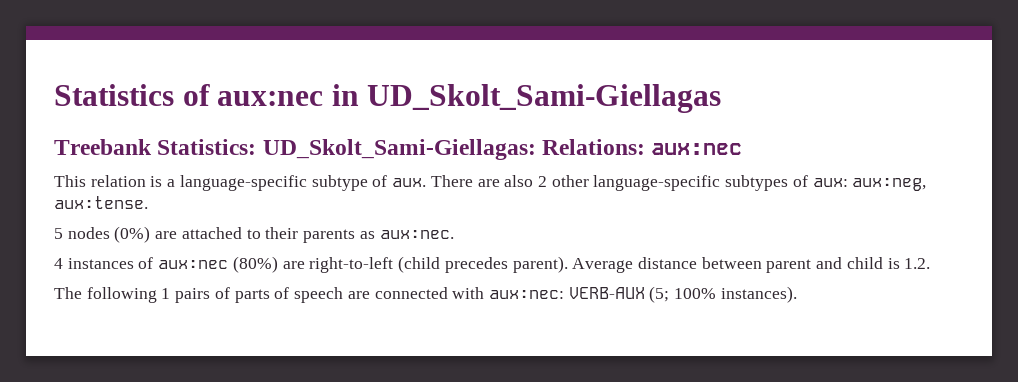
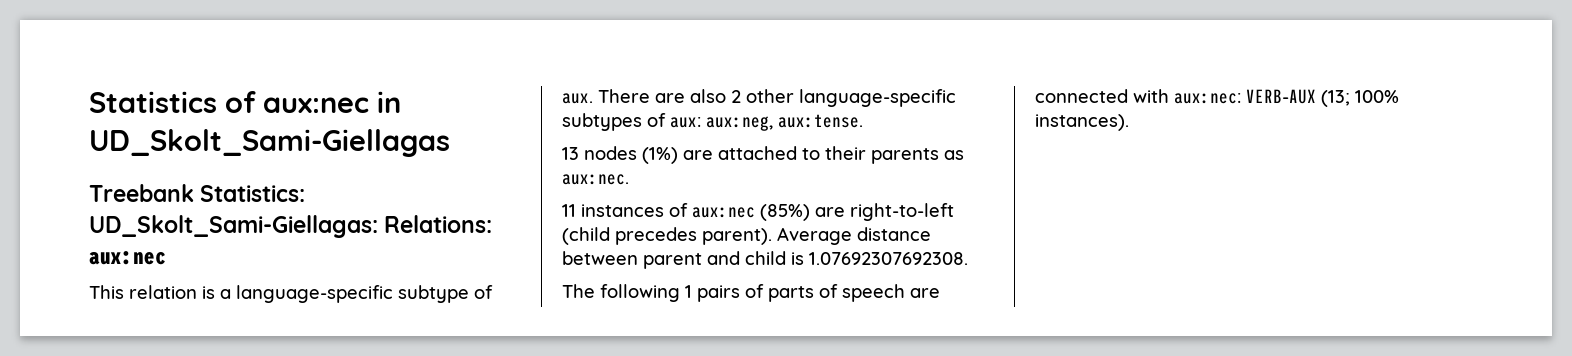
- 5 nodes (0%) are attached to their parents as aux:nec.
+ 13 nodes (1%) are attached to their parents as aux:nec.
- 4 instances of aux:nec (80%) are right-to-left (child precedes parent).
+ 11 instances of aux:nec (85%) are right-to-left (child precedes parent).
- Average distance between parent and child is 1.2.
+ Average distance between parent and child is 1.07692307692308.
- The following 1 pairs of parts of speech are connected with aux:nec: VERB-AUX (5; 100% instances).
+ The following 1 pairs of parts of speech are connected with aux:nec: VERB-AUX (13; 100% instances).

